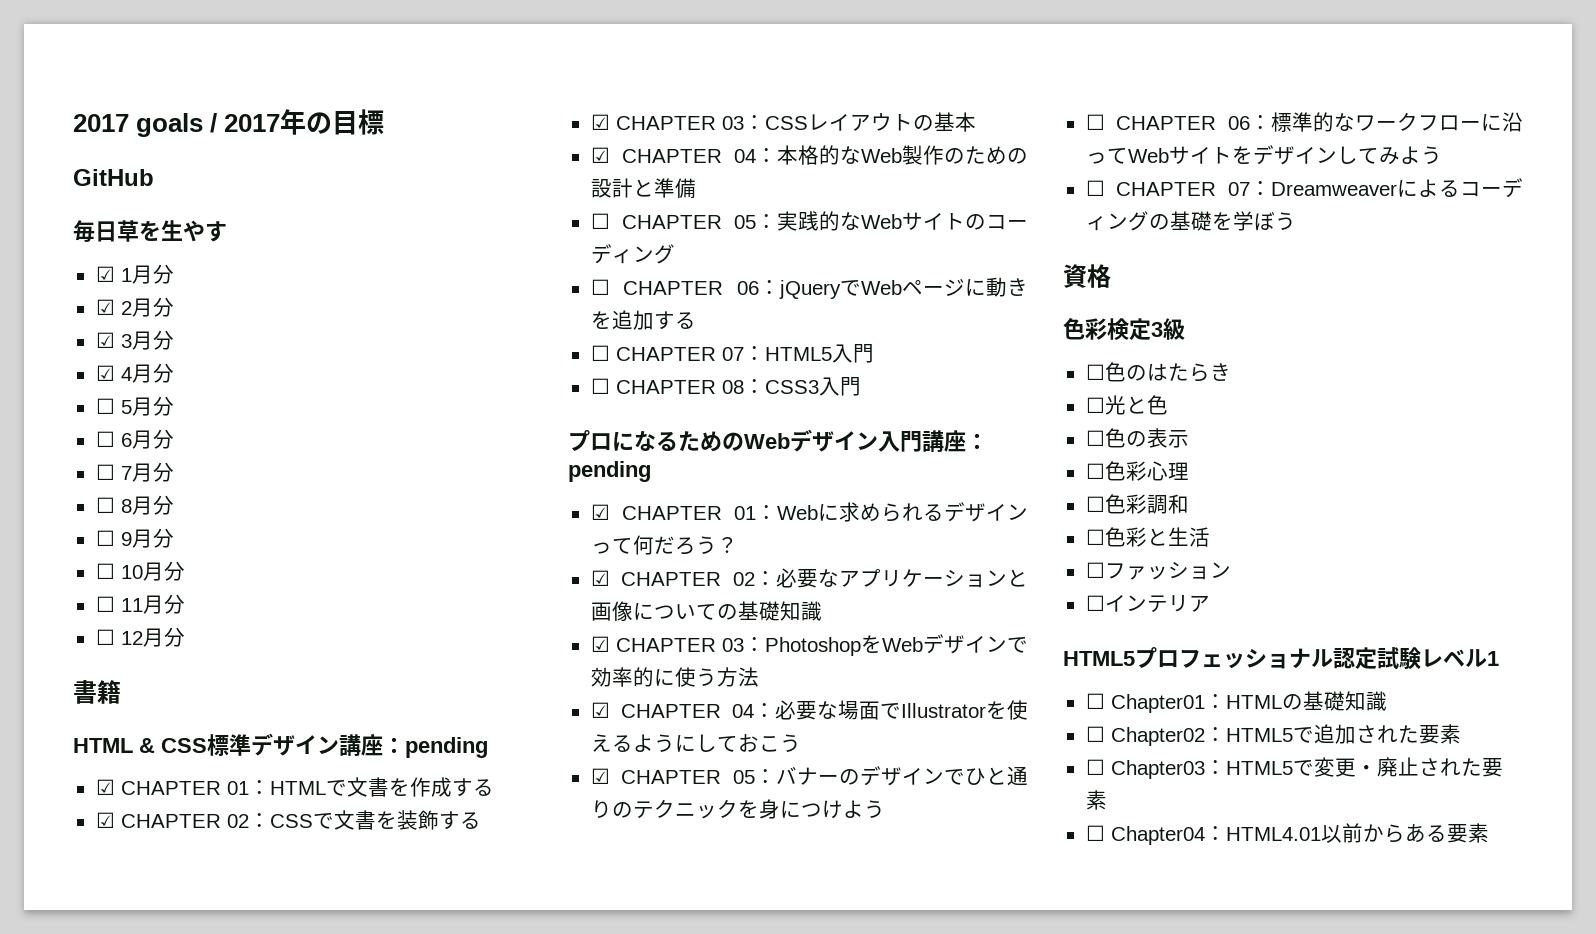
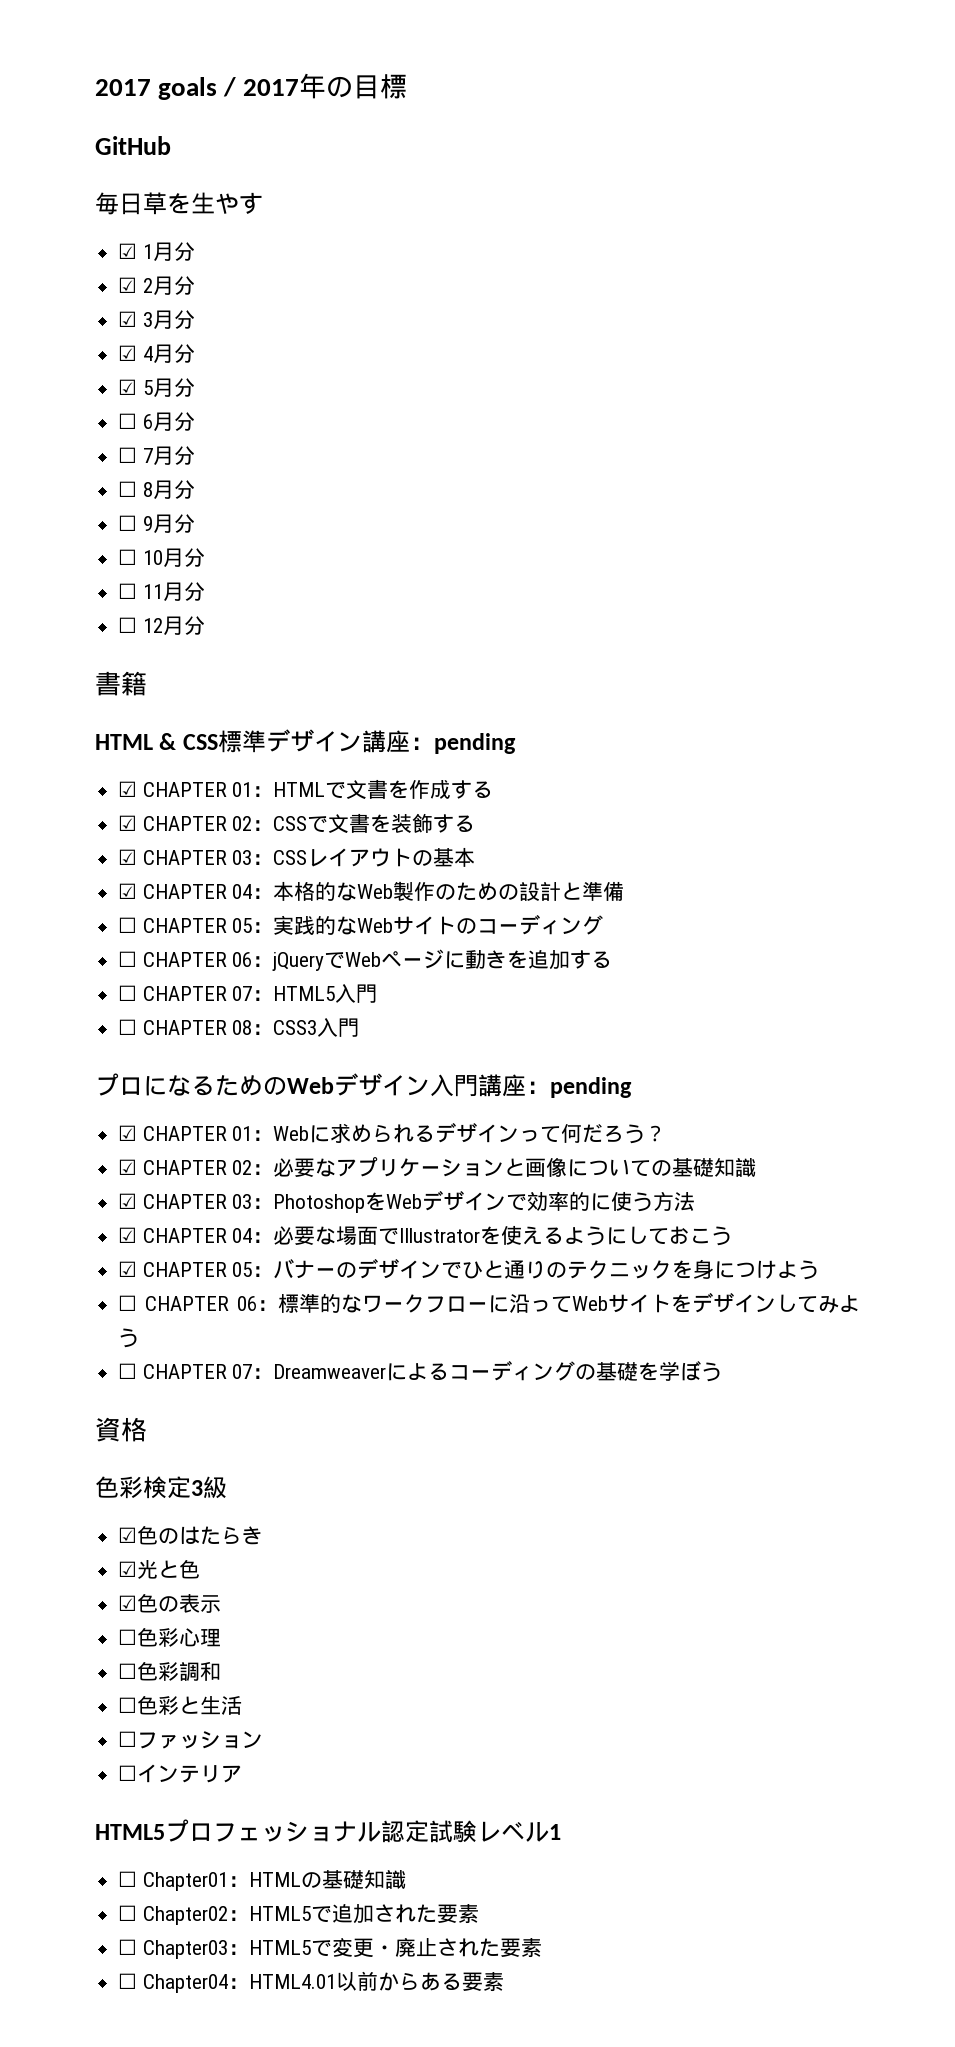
- ☐ 5月分
+ ☑ 5月分
- ☐色のはたらき
+ ☑色のはたらき
- ☐光と色
+ ☑光と色
- ☐色の表示
+ ☑色の表示

